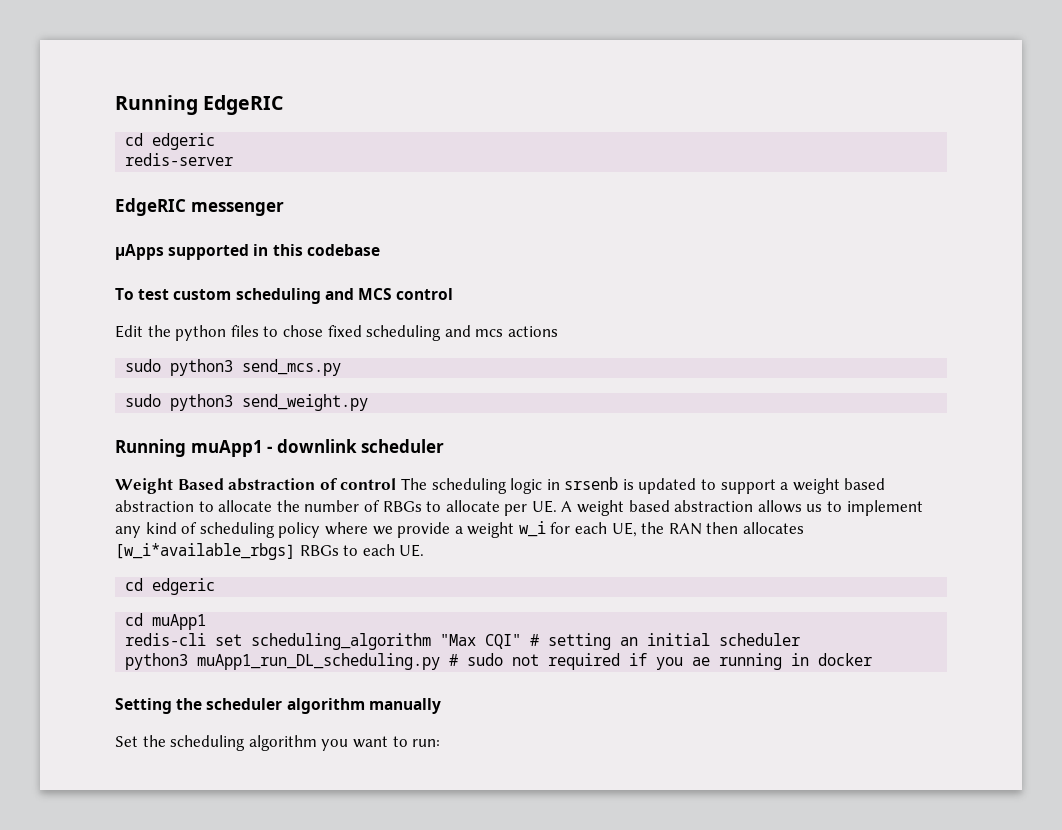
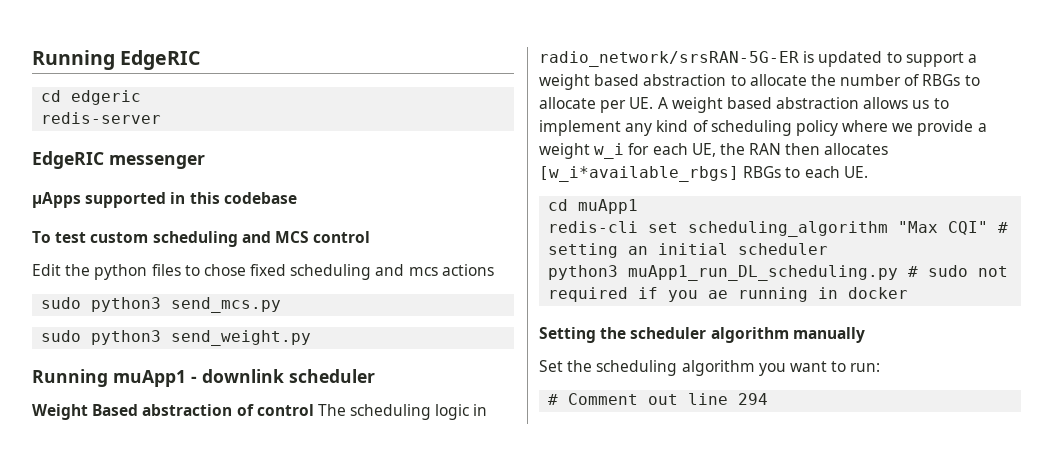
- Weight Based abstraction of control The scheduling logic in srsenb is updated to support a weight based abstraction to allocate the number of RBGs to allocate per UE. A weight based abstraction allows us to implement any kind of scheduling policy where we provide a weight w_i for each UE, the RAN then allocates [w_i*available_rbgs] RBGs to each UE.
- cd edgeric
+ Weight Based abstraction of control The scheduling logic in radio_network/srsRAN-5G-ER is updated to support a weight based abstraction to allocate the number of RBGs to allocate per UE. A weight based abstraction allows us to implement any kind of scheduling policy where we provide a weight w_i for each UE, the RAN then allocates [w_i*available_rbgs] RBGs to each UE.
+ # Comment out line 294

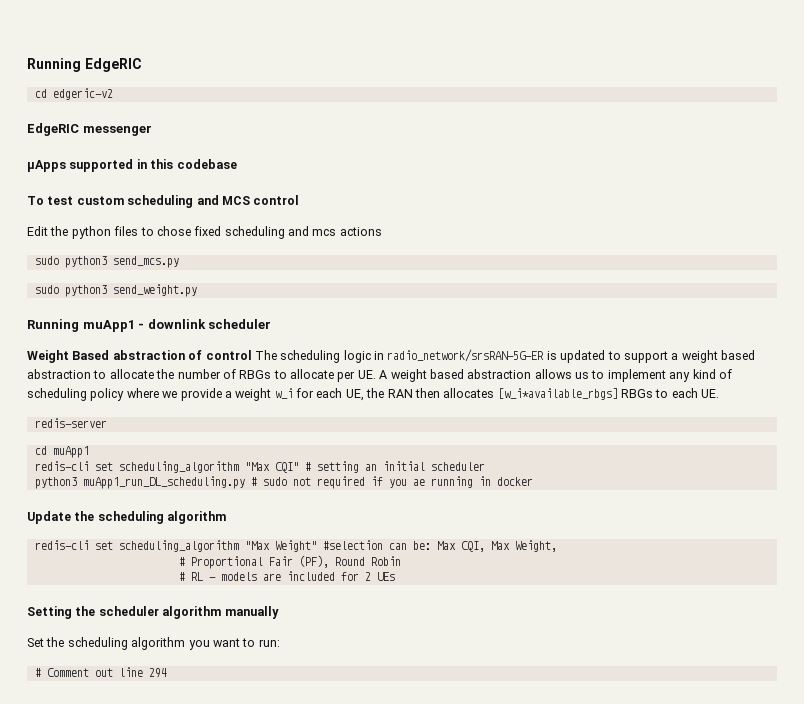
- cd edgeric
- redis-server
+ cd edgeric-v2
+ redis-server
+ Update the scheduling algorithm
+ redis-cli set scheduling_algorithm "Max Weight" #selection can be: Max CQI, Max Weight,
+ # Proportional Fair (PF), Round Robin
+ # RL - models are included for 2 UEs

